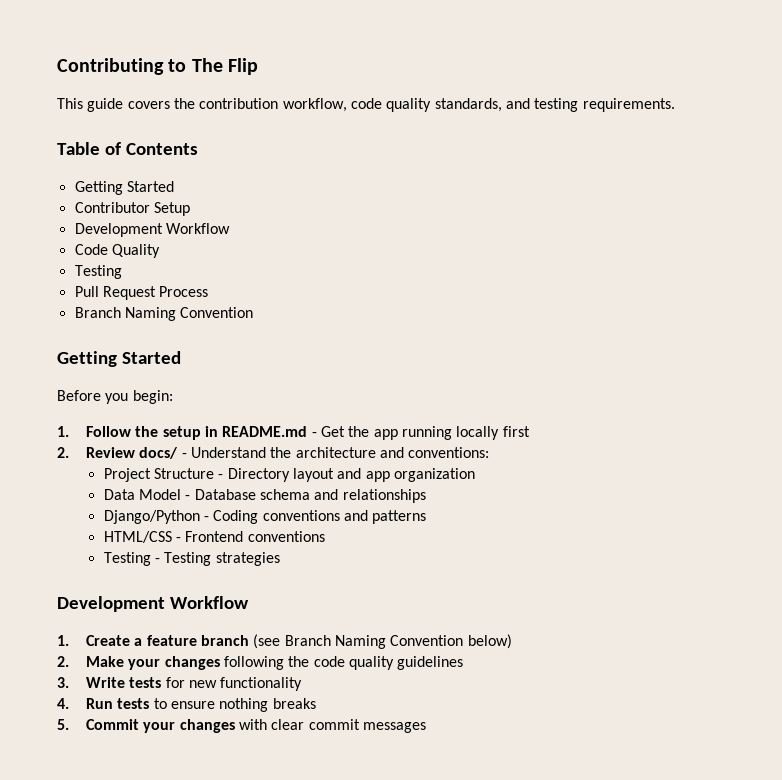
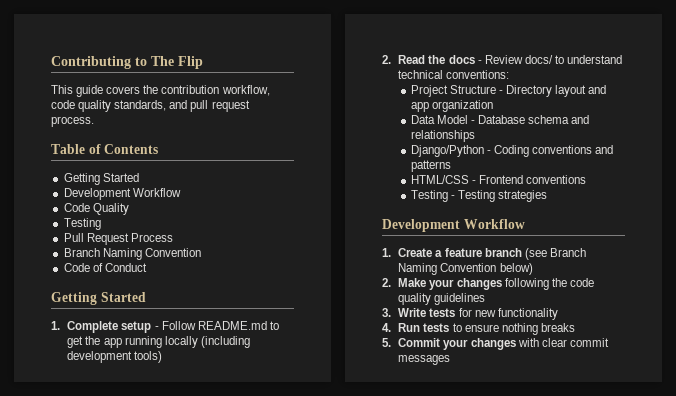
- This guide covers the contribution workflow, code quality standards, and testing requirements.
+ This guide covers the contribution workflow, code quality standards, and pull request process.
- Contributor Setup
  Pull Request Process
  Branch Naming Convention
+ Code of Conduct
  Getting Started
- Before you begin:
- 1. Follow the setup in README.md - Get the app running locally first
- 2. Review docs/ - Understand the architecture and conventions:
+ 1. Complete setup - Follow README.md to get the app running locally (including development tools)
+ 2. Read the docs - Review docs/ to understand technical conventions:

